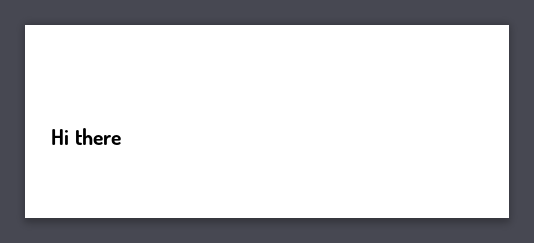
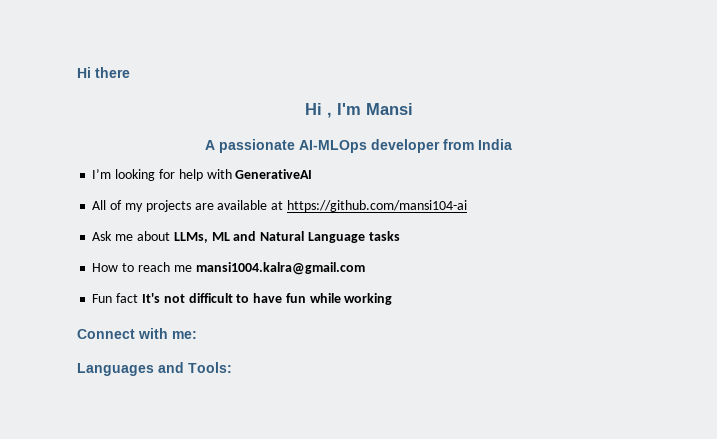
+ Hi , I'm Mansi
+ A passionate AI-MLOps developer from India
+ I’m looking for help with GenerativeAI
+ All of my projects are available at https://github.com/mansi104-ai
+ Ask me about LLMs, ML and Natural Language tasks
+ How to reach me mansi1004.kalra@gmail.com
+ Fun fact It's not difficult to have fun while working
+ Connect with me:
+ Languages and Tools:

